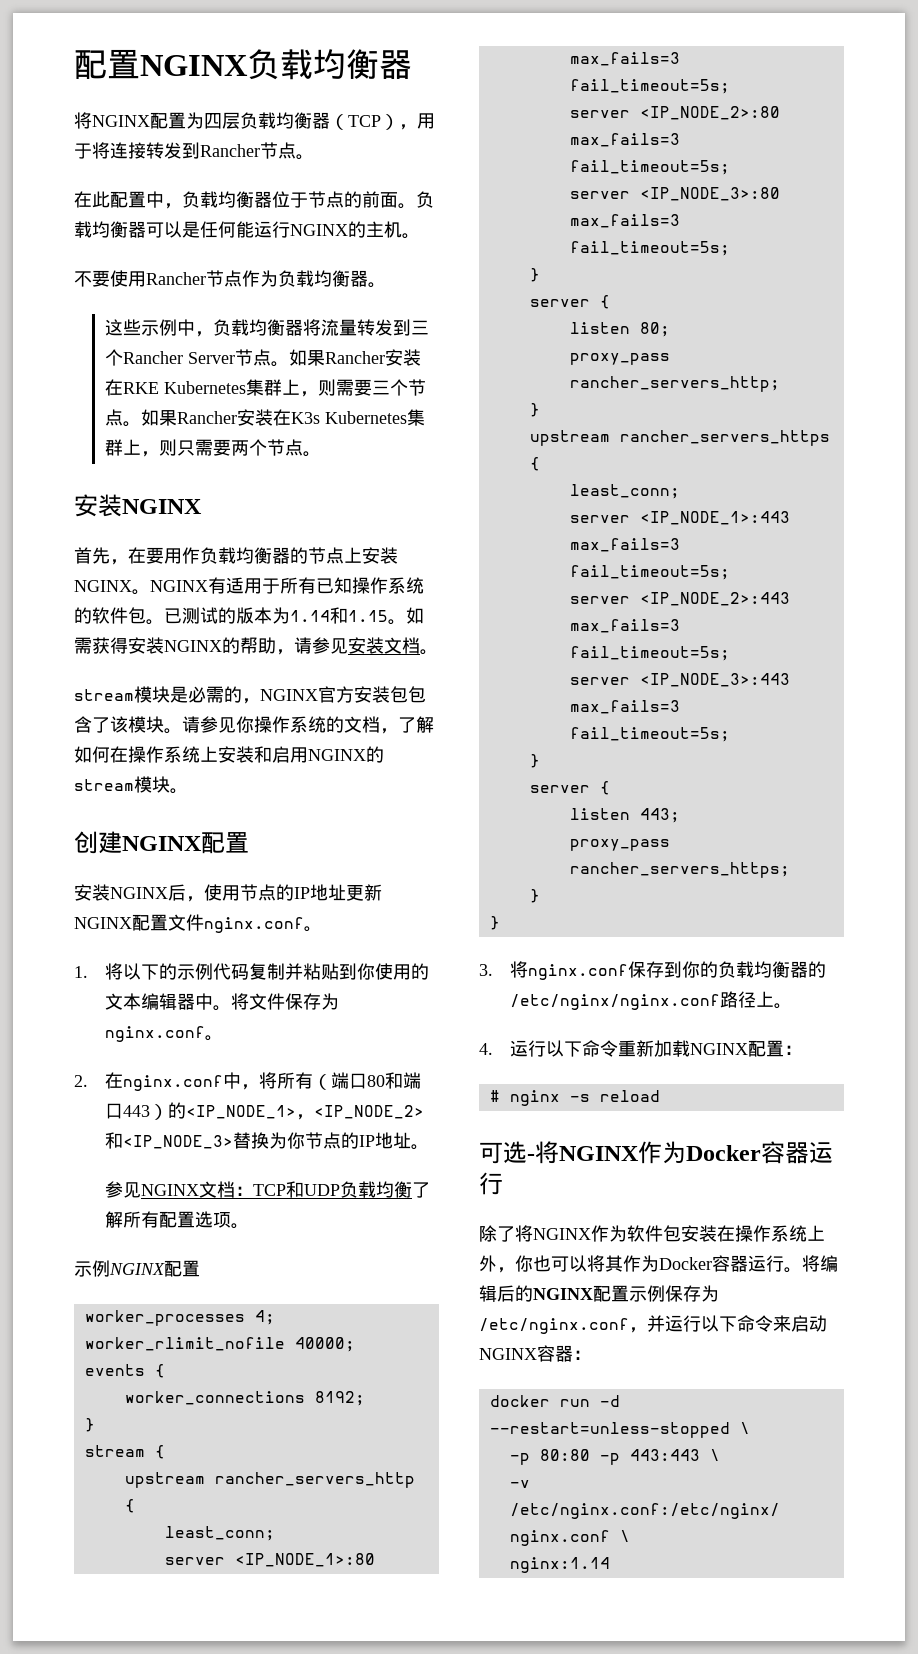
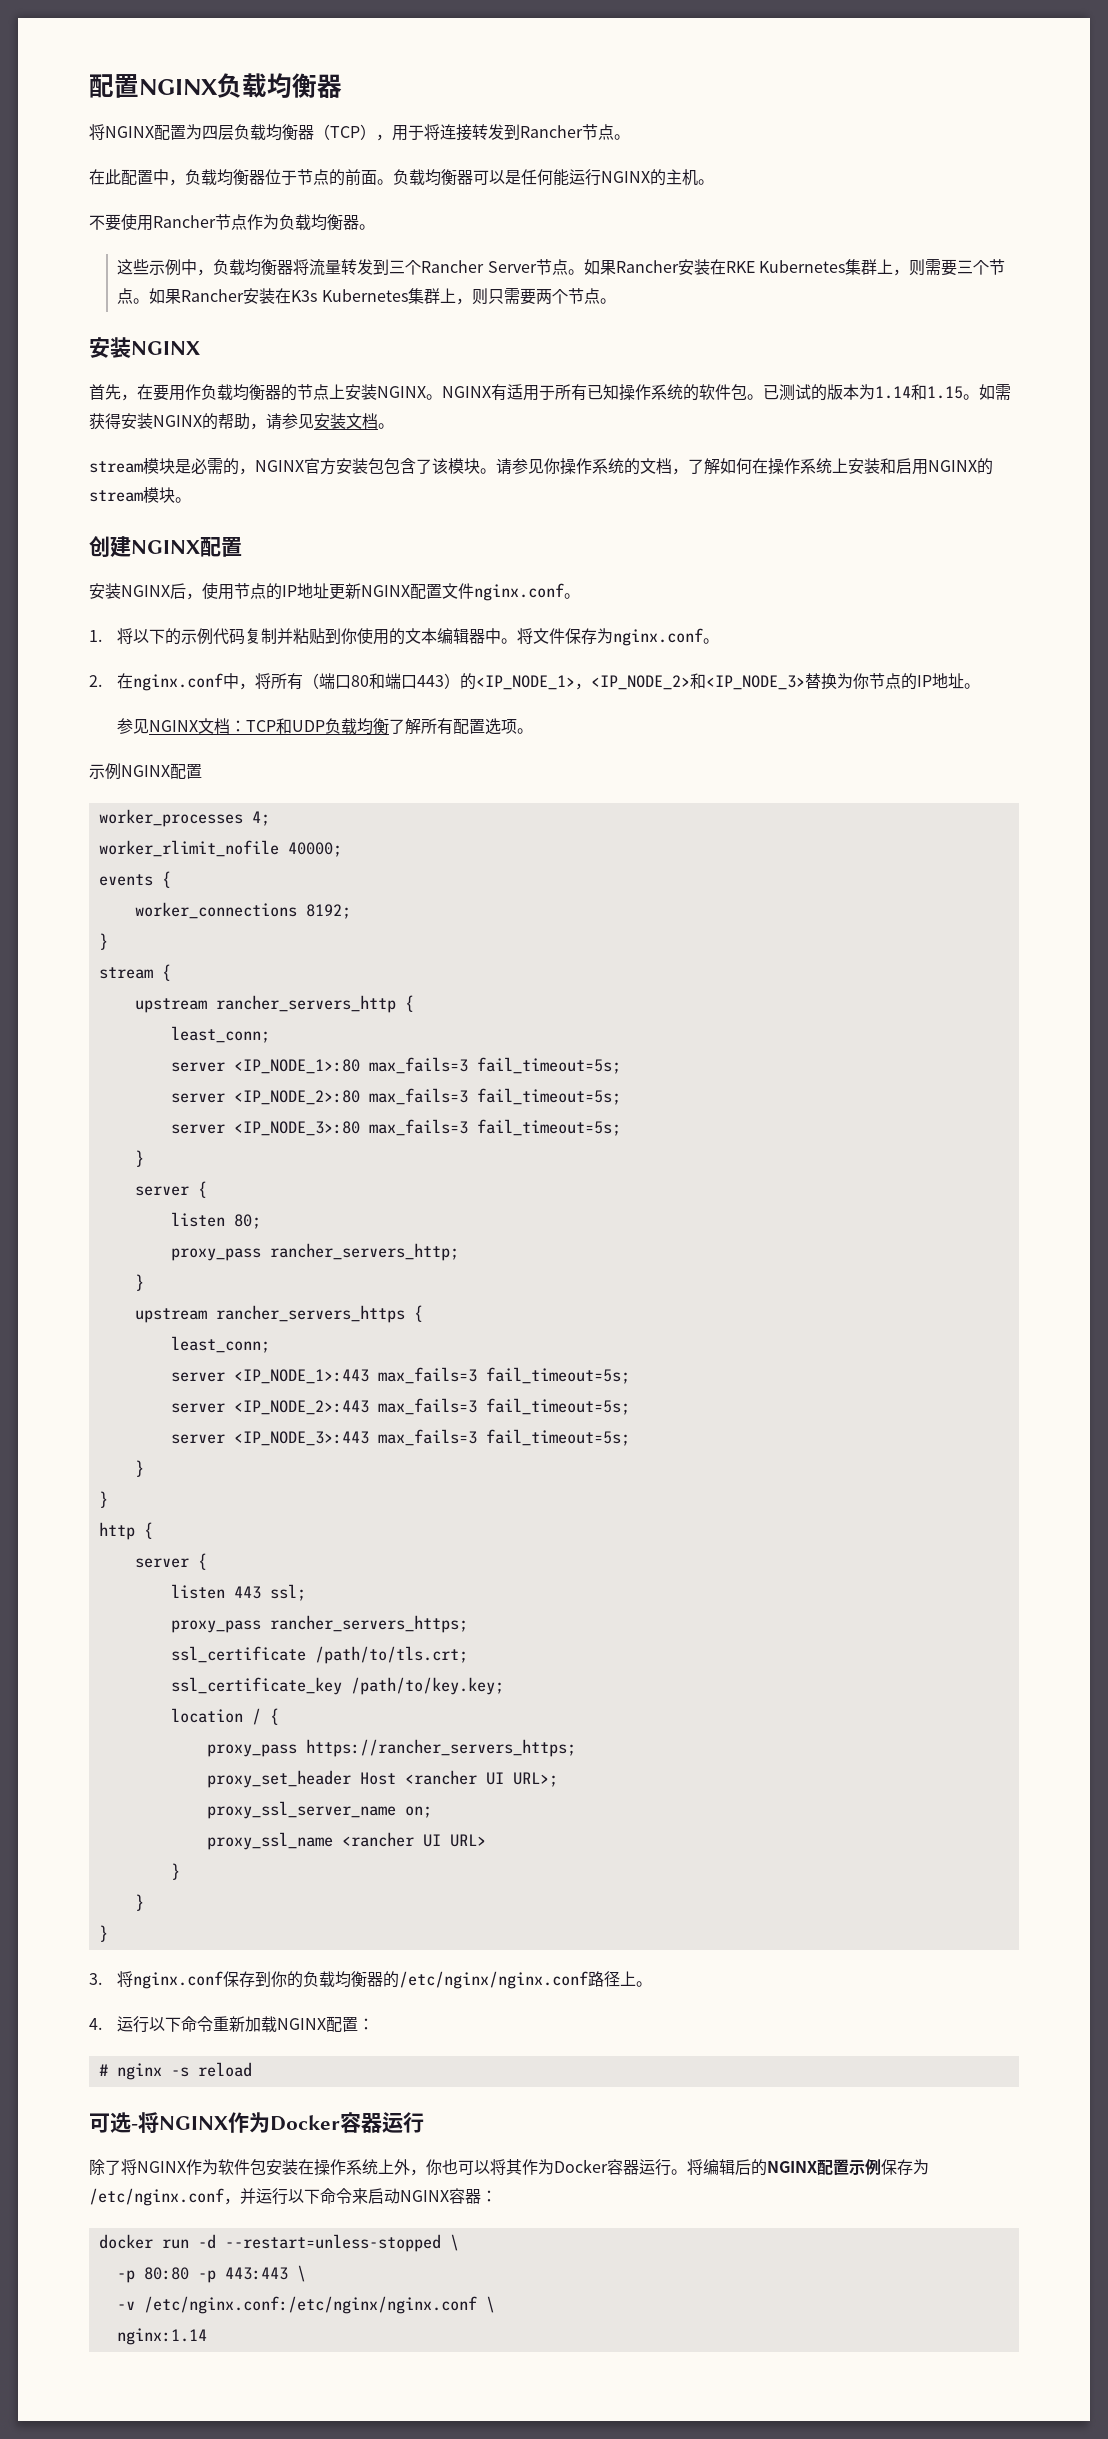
  server <IP_NODE_3>:443 max_fails=3 fail_timeout=5s;
  }
+ }
+ http {
  server {
- listen 443;
+ listen 443 ssl;
+ ssl_certificate /path/to/tls.crt;
+ ssl_certificate_key /path/to/key.key;
+ location / {
+ proxy_pass https://rancher_servers_https;
+ proxy_set_header Host <rancher UI URL>;
+ proxy_ssl_server_name on;
+ proxy_ssl_name <rancher UI URL>
+ }

